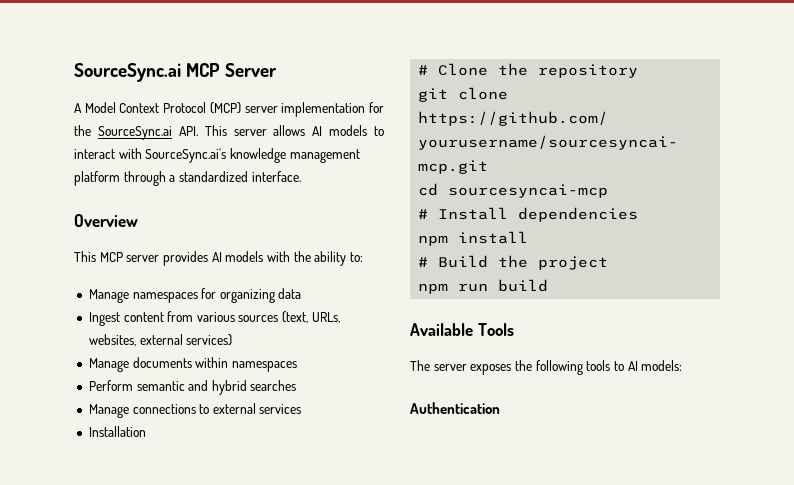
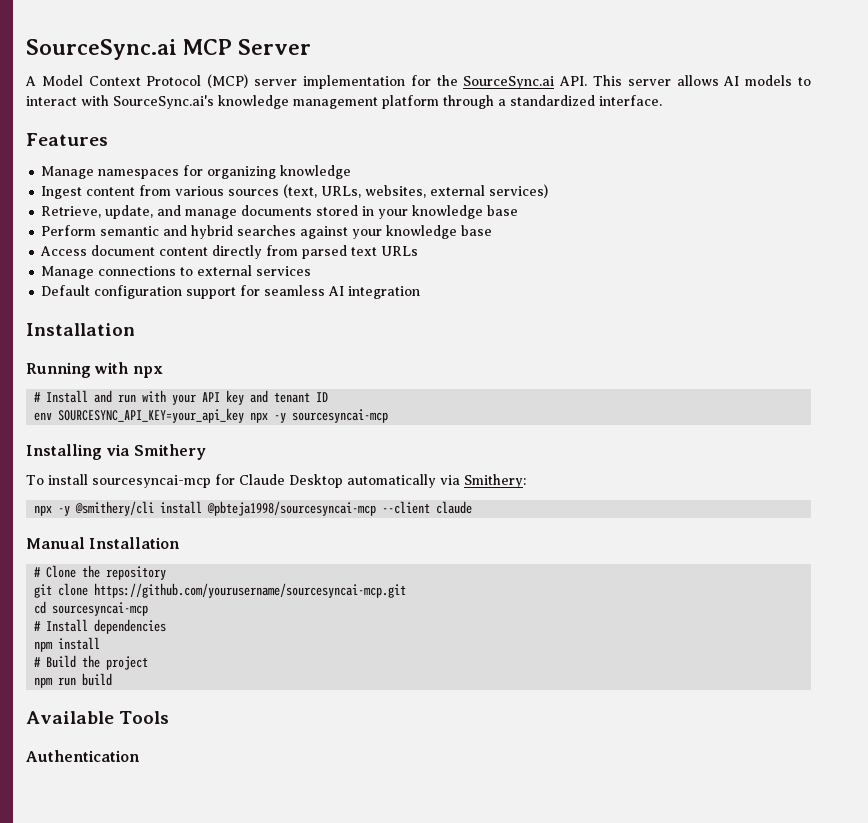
- Overview
- This MCP server provides AI models with the ability to:
+ Features
- Manage namespaces for organizing data
+ Manage namespaces for organizing knowledge
- Manage documents within namespaces
+ Retrieve, update, and manage documents stored in your knowledge base
- Perform semantic and hybrid searches
+ Perform semantic and hybrid searches against your knowledge base
+ Access document content directly from parsed text URLs
+ Default configuration support for seamless AI integration
  Installation
+ Running with npx
+ # Install and run with your API key and tenant ID
+ env SOURCESYNC_API_KEY=your_api_key npx -y sourcesyncai-mcp
+ Installing via Smithery
+ To install sourcesyncai-mcp for Claude Desktop automatically via Smithery:
+ npx -y @smithery/cli install @pbteja1998/sourcesyncai-mcp --client claude
+ Manual Installation
- The server exposes the following tools to AI models:

